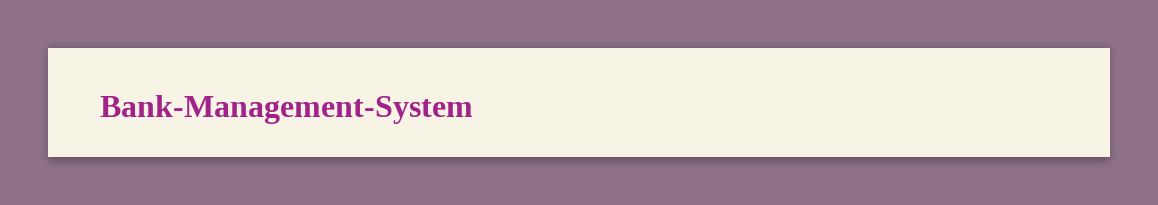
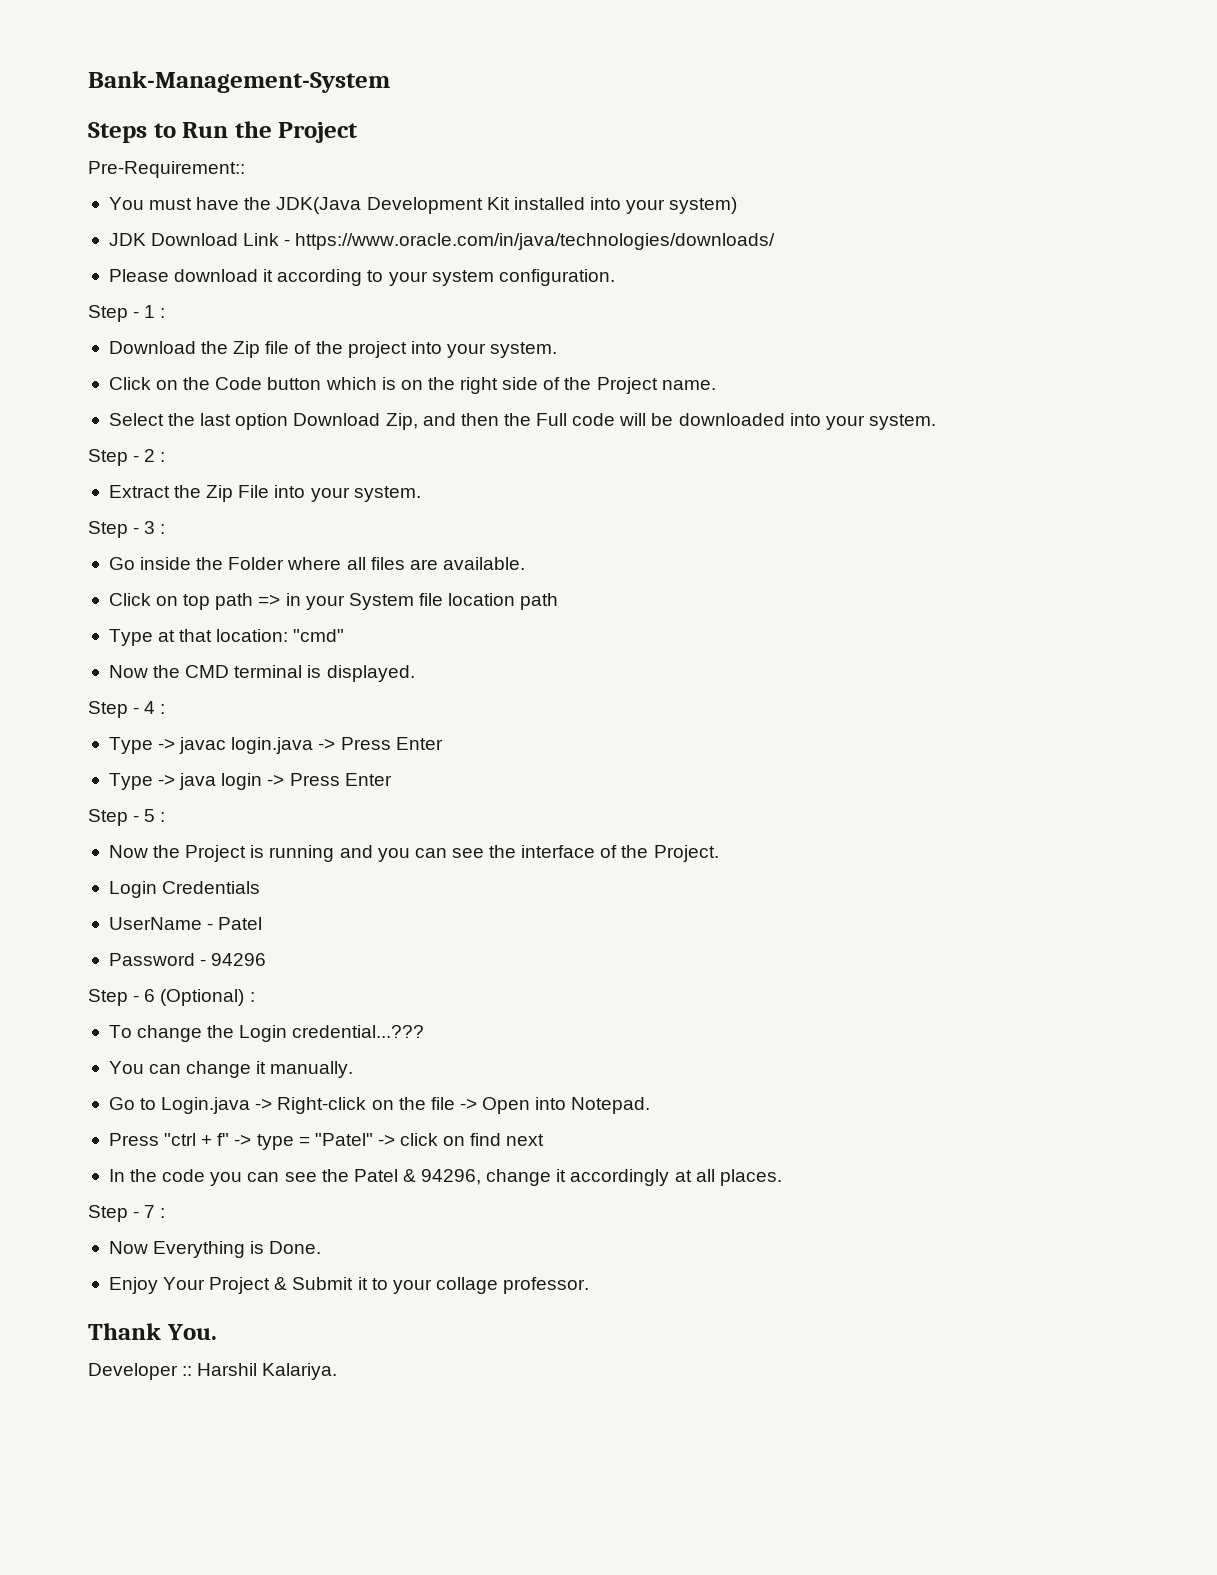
+ Steps to Run the Project
+ Pre-Requirement::
+ You must have the JDK(Java Development Kit installed into your system)
+ JDK Download Link - https://www.oracle.com/in/java/technologies/downloads/
+ Please download it according to your system configuration.
+ Step - 1 :
+ Download the Zip file of the project into your system.
+ Click on the Code button which is on the right side of the Project name.
+ Select the last option Download Zip, and then the Full code will be downloaded into your system.
+ Step - 2 :
+ Extract the Zip File into your system.
+ Step - 3 :
+ Go inside the Folder where all files are available.
+ Click on top path => in your System file location path
+ Type at that location: "cmd"
+ Now the CMD terminal is displayed.
+ Step - 4 :
+ Type -> javac login.java -> Press Enter
+ Type -> java login -> Press Enter
+ Step - 5 :
+ Now the Project is running and you can see the interface of the Project.
+ Login Credentials
+ UserName - Patel
+ Password - 94296
+ Step - 6 (Optional) :
+ To change the Login credential...???
+ You can change it manually.
+ Go to Login.java -> Right-click on the file -> Open into Notepad.
+ Press "ctrl + f" -> type = "Patel" -> click on find next
+ In the code you can see the Patel & 94296, change it accordingly at all places.
+ Step - 7 :
+ Now Everything is Done.
+ Enjoy Your Project & Submit it to your collage professor.
+ Thank You.
+ Developer :: Harshil Kalariya.

